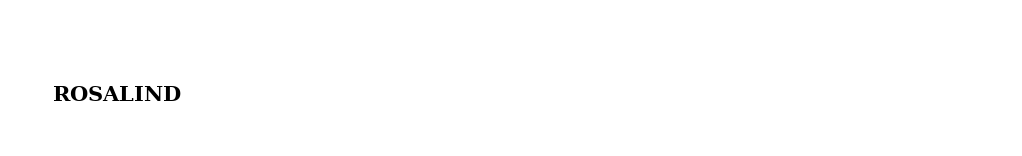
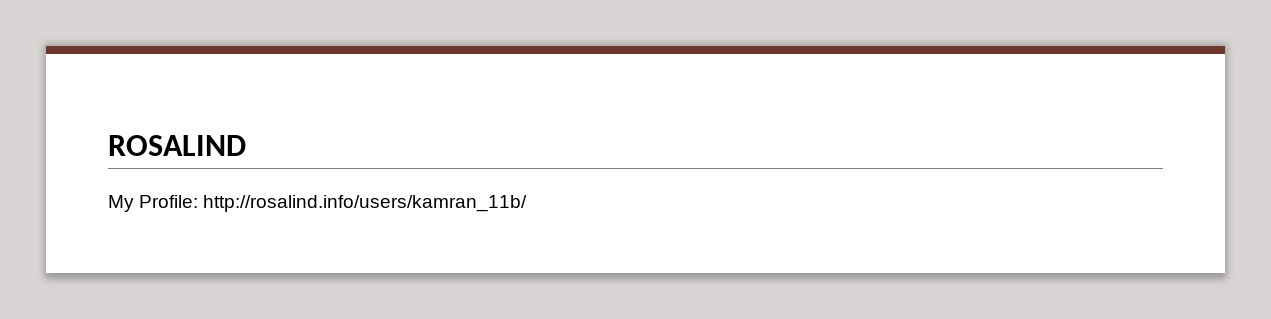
+ My Profile: http://rosalind.info/users/kamran_11b/

